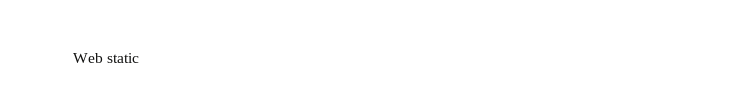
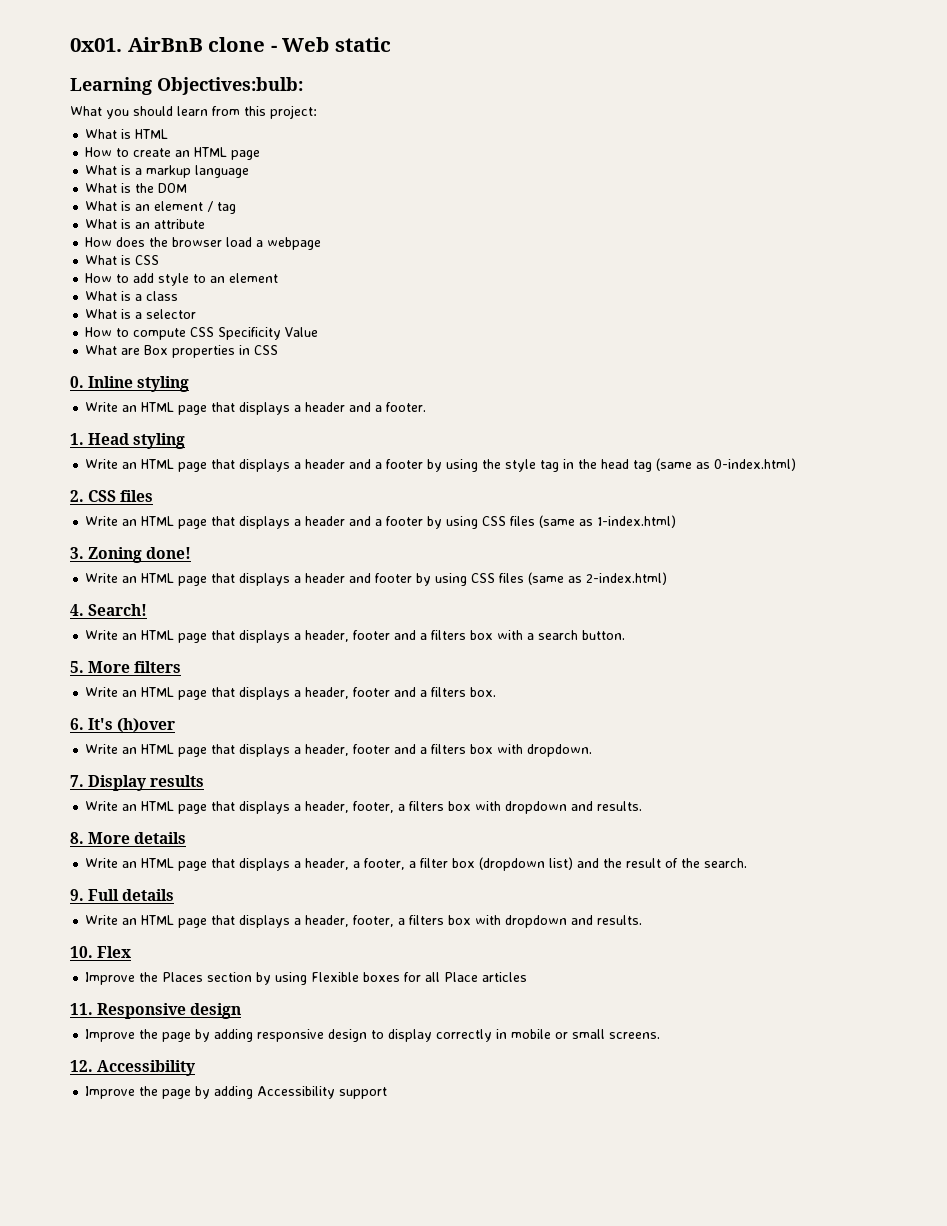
- Web static
+ 0x01. AirBnB clone - Web static
+ Learning Objectives:bulb:
+ What you should learn from this project:
+ What is HTML
+ How to create an HTML page
+ What is a markup language
+ What is the DOM
+ What is an element / tag
+ What is an attribute
+ How does the browser load a webpage
+ What is CSS
+ How to add style to an element
+ What is a class
+ What is a selector
+ How to compute CSS Specificity Value
+ What are Box properties in CSS
+ 0. Inline styling
+ Write an HTML page that displays a header and a footer.
+ 1. Head styling
+ Write an HTML page that displays a header and a footer by using the style tag in the head tag (same as 0-index.html)
+ 2. CSS files
+ Write an HTML page that displays a header and a footer by using CSS files (same as 1-index.html)
+ 3. Zoning done!
+ Write an HTML page that displays a header and footer by using CSS files (same as 2-index.html)
+ 4. Search!
+ Write an HTML page that displays a header, footer and a filters box with a search button.
+ 5. More filters
+ Write an HTML page that displays a header, footer and a filters box.
+ 6. It's (h)over
+ Write an HTML page that displays a header, footer and a filters box with dropdown.
+ 7. Display results
+ Write an HTML page that displays a header, footer, a filters box with dropdown and results.
+ 8. More details
+ Write an HTML page that displays a header, a footer, a filter box (dropdown list) and the result of the search.
+ 9. Full details
+ Write an HTML page that displays a header, footer, a filters box with dropdown and results.
+ 10. Flex
+ Improve the Places section by using Flexible boxes for all Place articles
+ 11. Responsive design
+ Improve the page by adding responsive design to display correctly in mobile or small screens.
+ 12. Accessibility
+ Improve the page by adding Accessibility support

